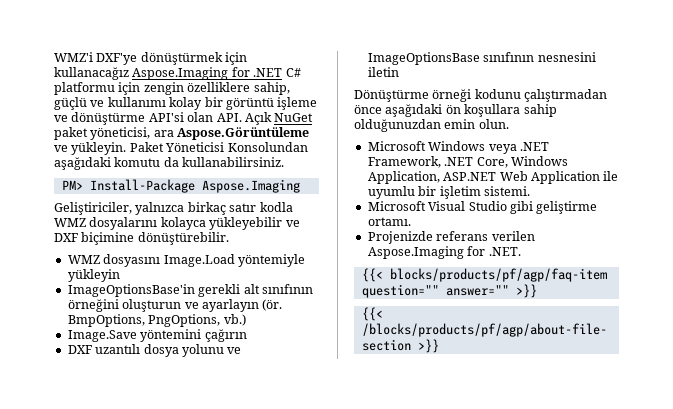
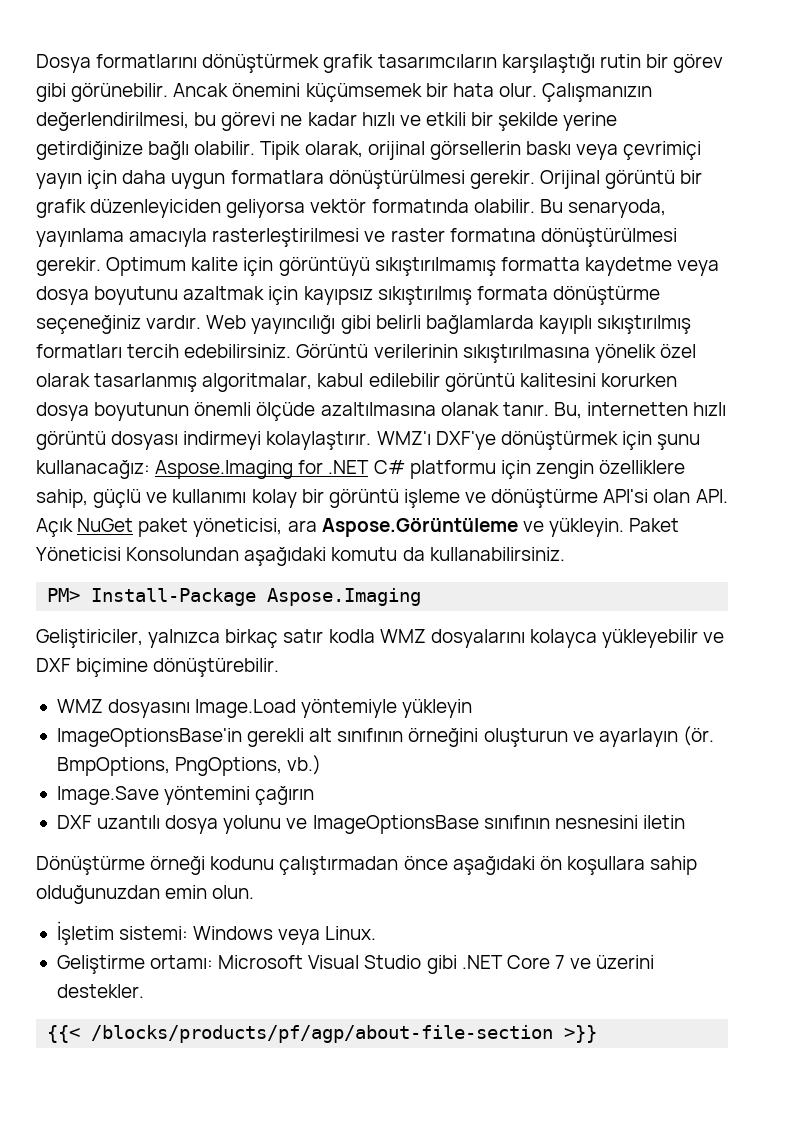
- WMZ'i DXF'ye dönüştürmek için kullanacağız Aspose.Imaging for .NET C# platformu için zengin özelliklere sahip, güçlü ve kullanımı kolay bir görüntü işleme ve dönüştürme API'si olan API. Açık NuGet paket yöneticisi, ara Aspose.Görüntüleme ve yükleyin.
+ Dosya formatlarını dönüştürmek grafik tasarımcıların karşılaştığı rutin bir görev gibi görünebilir. Ancak önemini küçümsemek bir hata olur. Çalışmanızın değerlendirilmesi, bu görevi ne kadar hızlı ve etkili bir şekilde yerine getirdiğinize bağlı olabilir. Tipik olarak, orijinal görsellerin baskı veya çevrimiçi yayın için daha uygun formatlara dönüştürülmesi gerekir. Orijinal görüntü bir grafik düzenleyiciden geliyorsa vektör formatında olabilir. Bu senaryoda, yayınlama amacıyla rasterleştirilmesi ve raster formatına dönüştürülmesi gerekir. Optimum kalite için görüntüyü sıkıştırılmamış formatta kaydetme veya dosya boyutunu azaltmak için kayıpsız sıkıştırılmış formata dönüştürme seçeneğiniz vardır. Web yayıncılığı gibi belirli bağlamlarda kayıplı sıkıştırılmış formatları tercih edebilirsiniz. Görüntü verilerinin sıkıştırılmasına yönelik özel olarak tasarlanmış algoritmalar, kabul edilebilir görüntü kalitesini korurken dosya boyutunun önemli ölçüde azaltılmasına olanak tanır. Bu, internetten hızlı görüntü dosyası indirmeyi kolaylaştırır. WMZ'ı DXF'ye dönüştürmek için şunu kullanacağız: Aspose.Imaging for .NET C# platformu için zengin özelliklere sahip, güçlü ve kullanımı kolay bir görüntü işleme ve dönüştürme API'si olan API. Açık NuGet paket yöneticisi, ara Aspose.Görüntüleme ve yükleyin.
- Microsoft Windows veya .NET Framework, .NET Core, Windows Application, ASP.NET Web Application ile uyumlu bir işletim sistemi.
- Microsoft Visual Studio gibi geliştirme ortamı.
- Projenizde referans verilen Aspose.Imaging for .NET.
- {{< blocks/products/pf/agp/faq-item question="" answer="" >}}
+ İşletim sistemi: Windows veya Linux.
+ Geliştirme ortamı: Microsoft Visual Studio gibi .NET Core 7 ve üzerini destekler.

